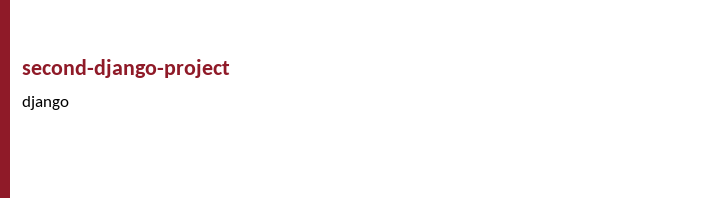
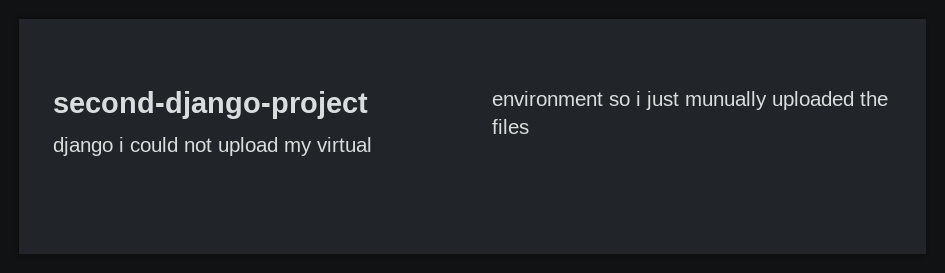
- django
+ django i could not upload my virtual environment so i just munually uploaded the files

